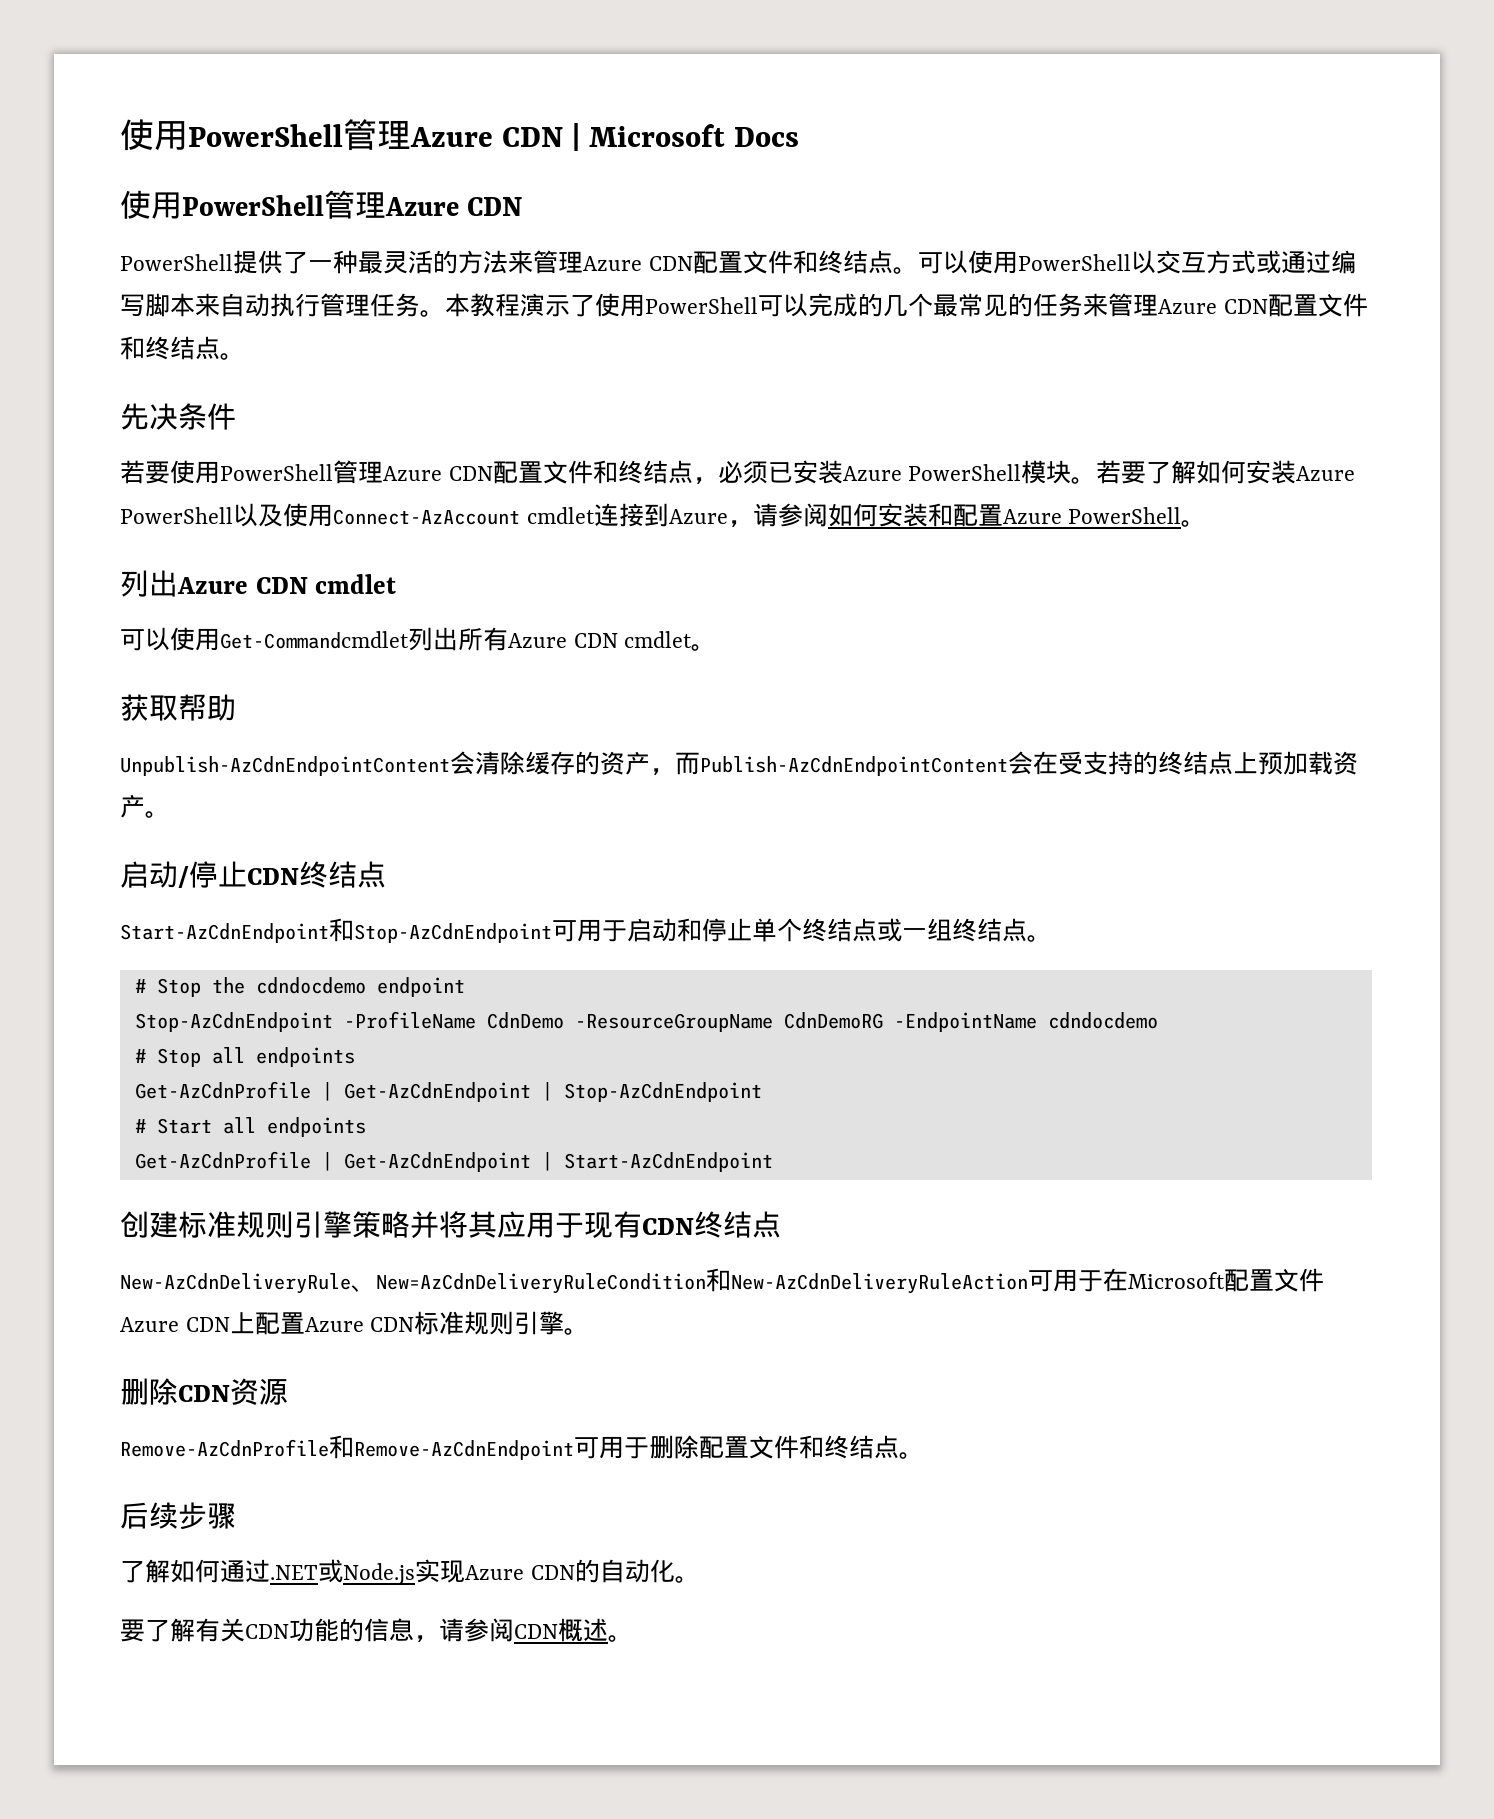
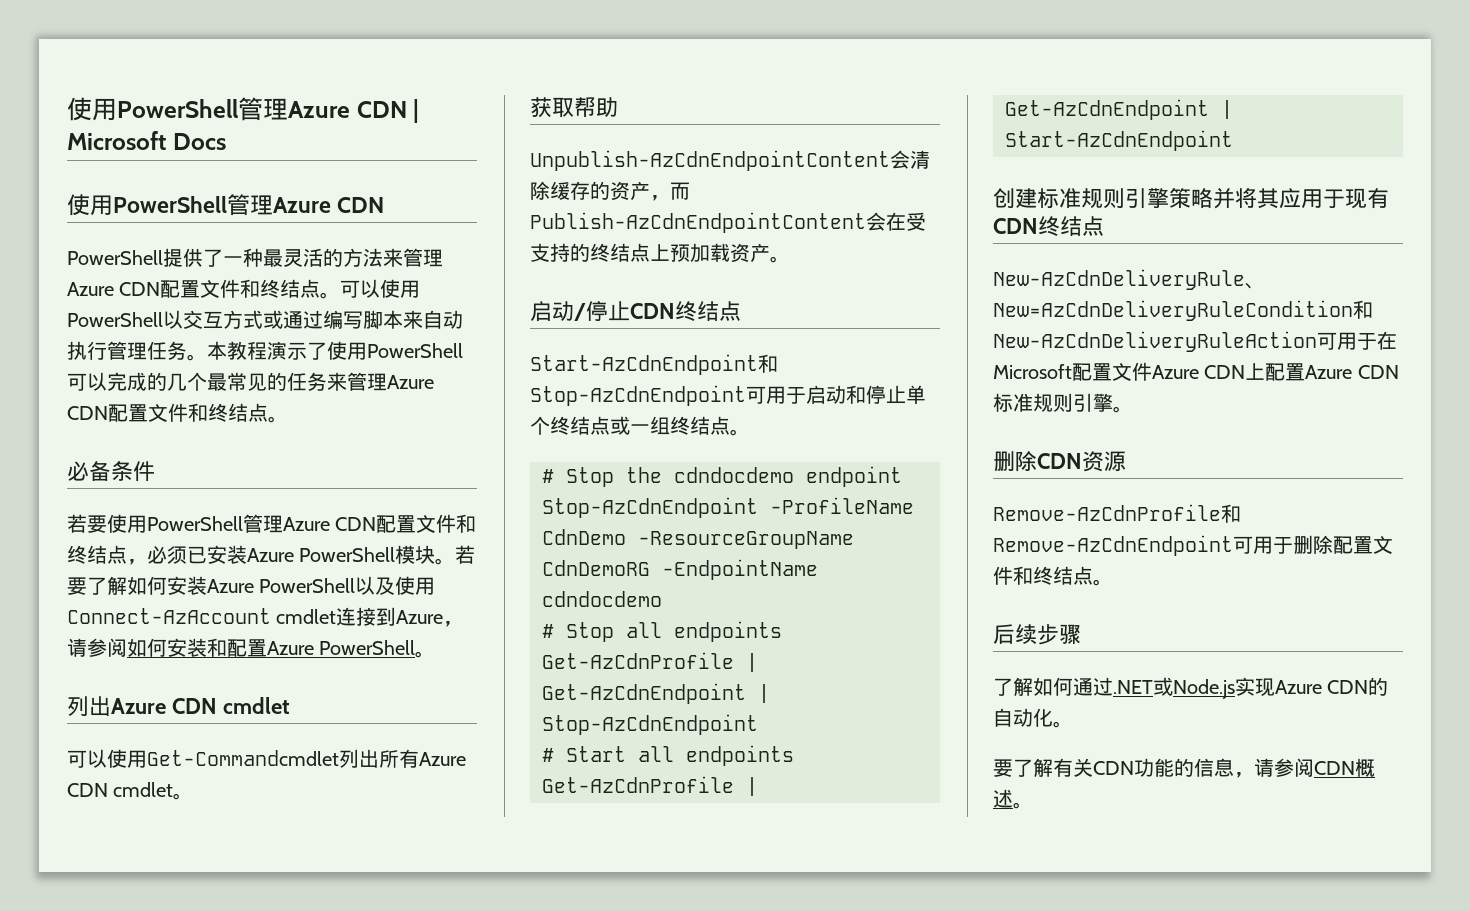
- 先决条件
+ 必备条件

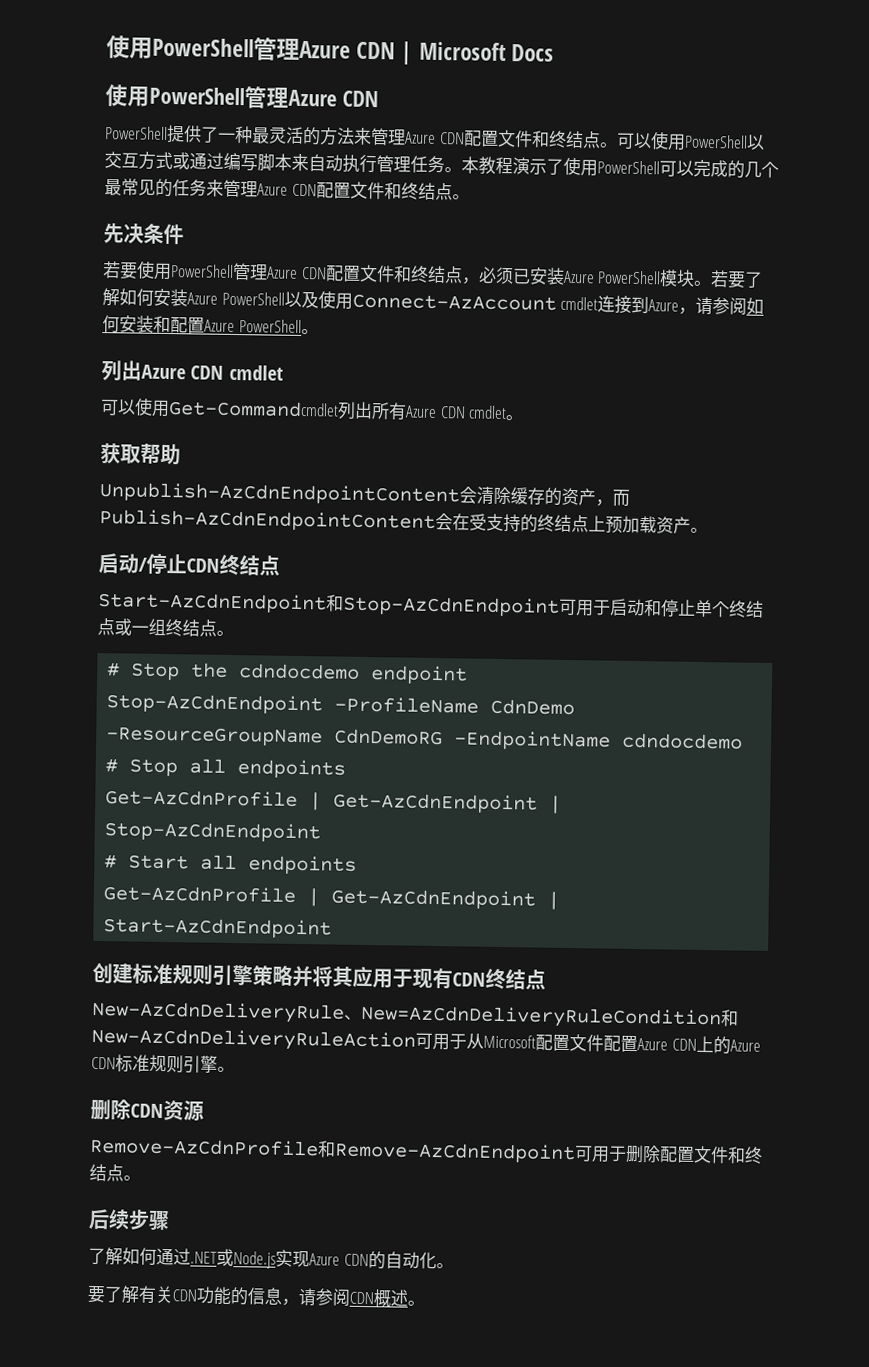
- 必备条件
+ 先决条件
- New-AzCdnDeliveryRule、New=AzCdnDeliveryRuleCondition和New-AzCdnDeliveryRuleAction可用于在Microsoft配置文件Azure CDN上配置Azure CDN标准规则引擎。
+ New-AzCdnDeliveryRule、New=AzCdnDeliveryRuleCondition和New-AzCdnDeliveryRuleAction可用于从Microsoft配置文件配置Azure CDN上的Azure CDN标准规则引擎。

